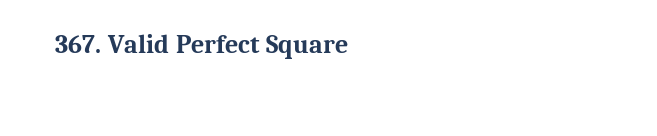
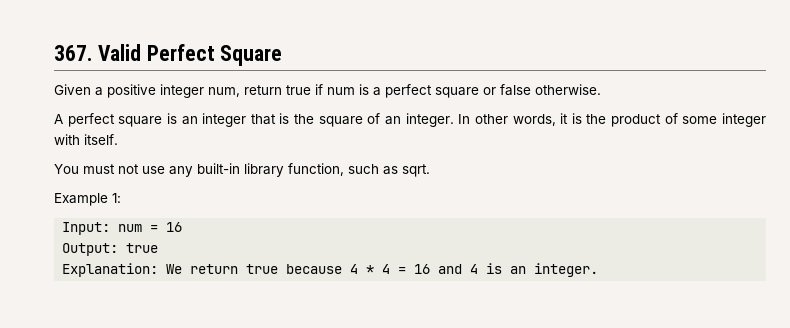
+ Given a positive integer num, return true if num is a perfect square or false otherwise.
+ A perfect square is an integer that is the square of an integer. In other words, it is the product of some integer with itself.
+ You must not use any built-in library function, such as sqrt.
+ Example 1:
+ Input: num = 16
+ Output: true
+ Explanation: We return true because 4 * 4 = 16 and 4 is an integer.

